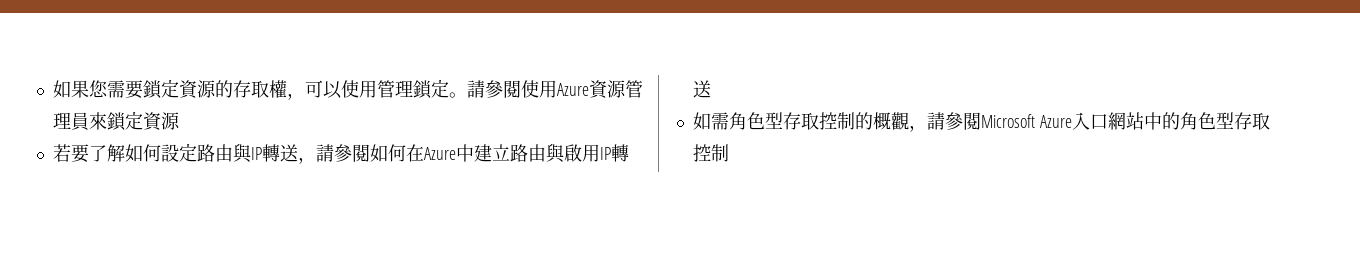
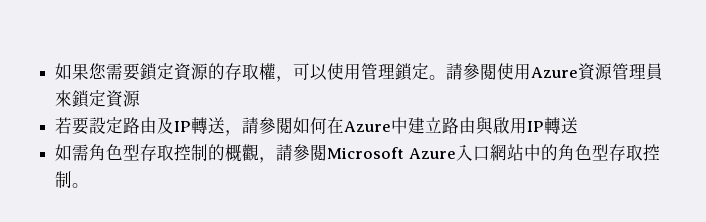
- 若要了解如何設定路由與IP轉送，請參閱如何在Azure中建立路由與啟用IP轉送
+ 若要設定路由及IP轉送，請參閱如何在Azure中建立路由與啟用IP轉送
- 如需角色型存取控制的概觀，請參閱Microsoft Azure入口網站中的角色型存取控制
+ 如需角色型存取控制的概觀，請參閱Microsoft Azure入口網站中的角色型存取控制。

